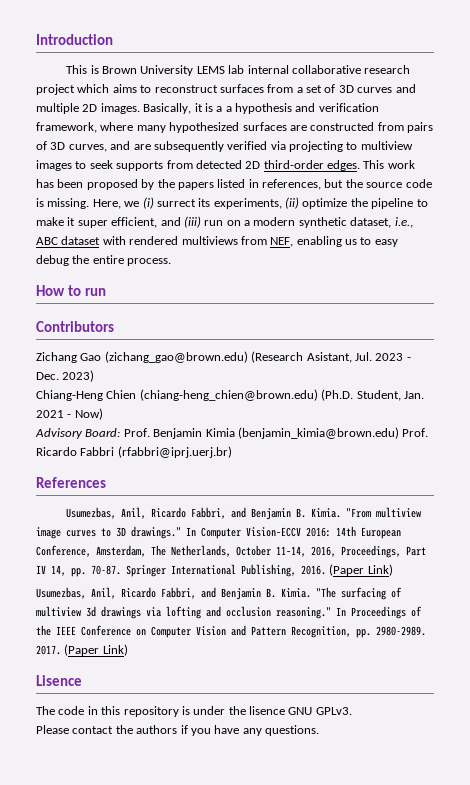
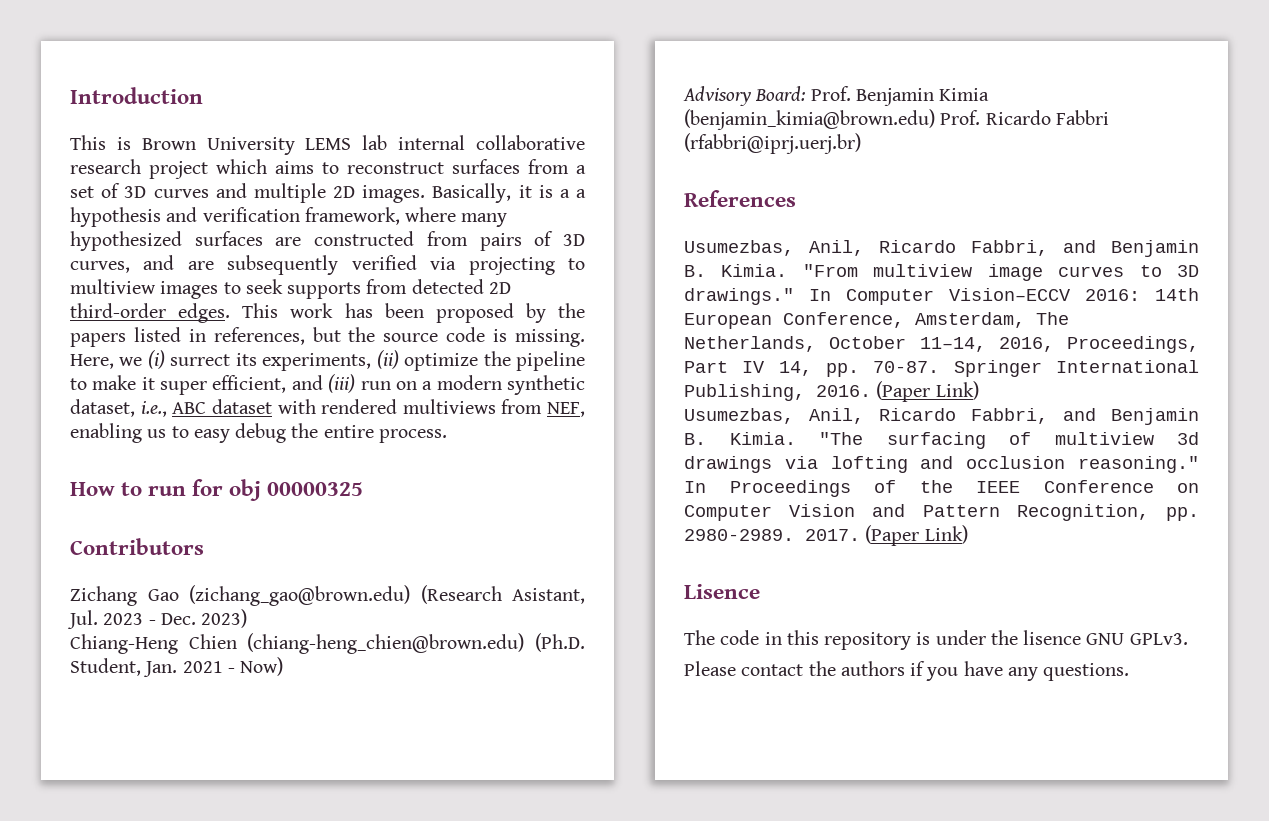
- How to run
+ How to run for obj 00000325

